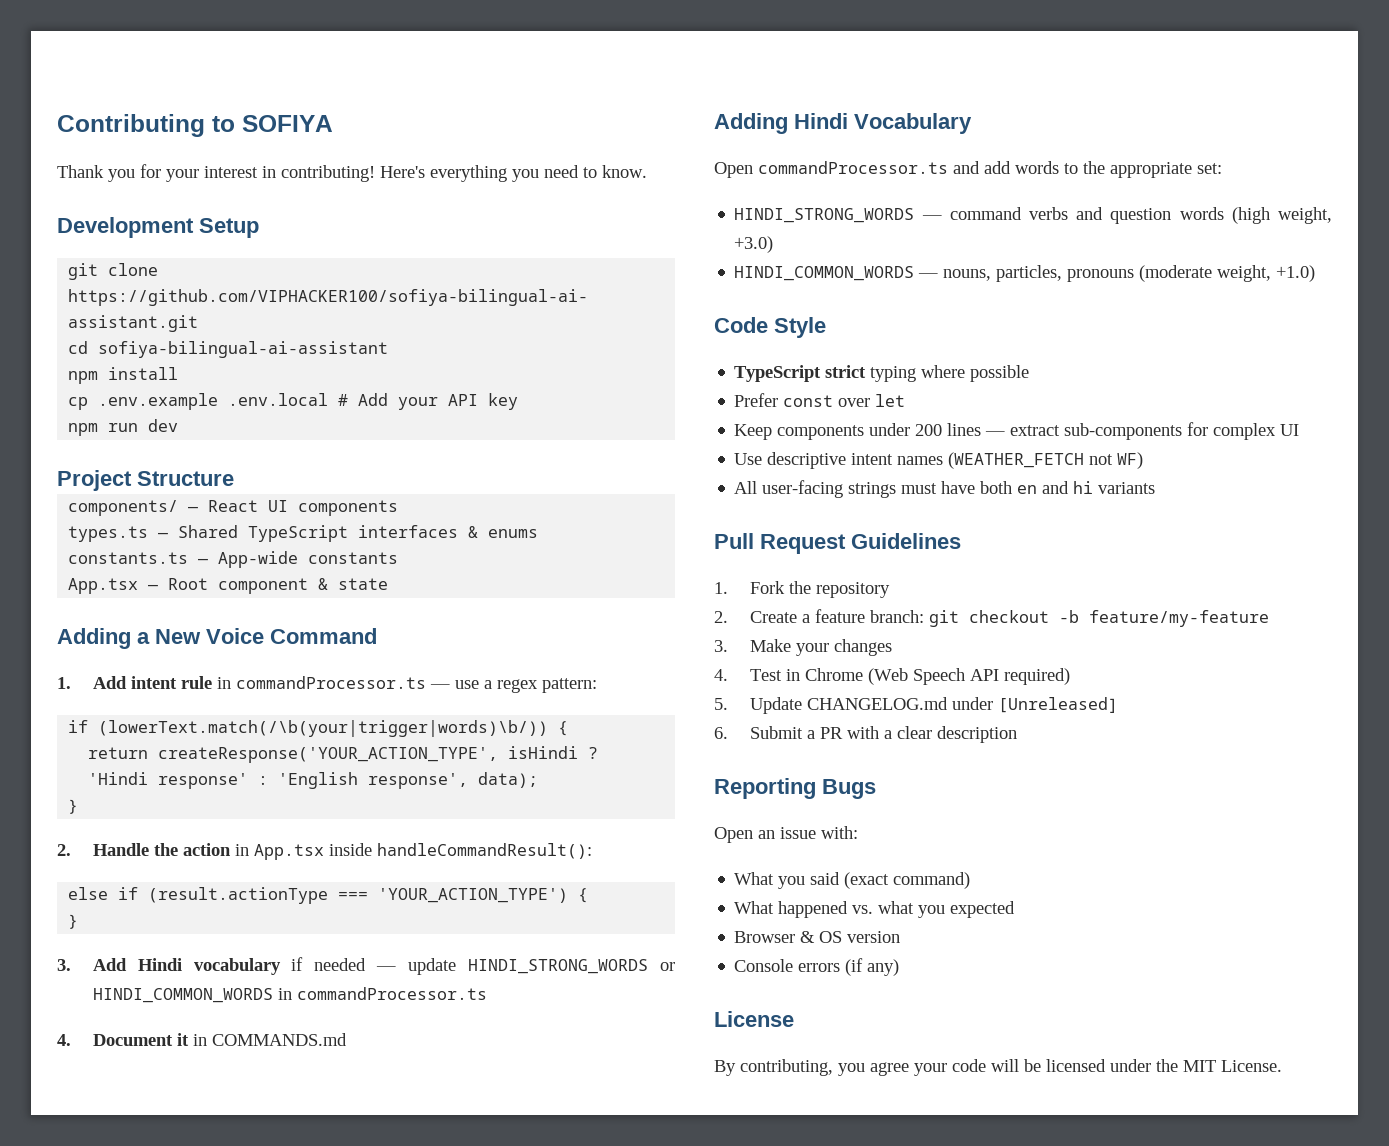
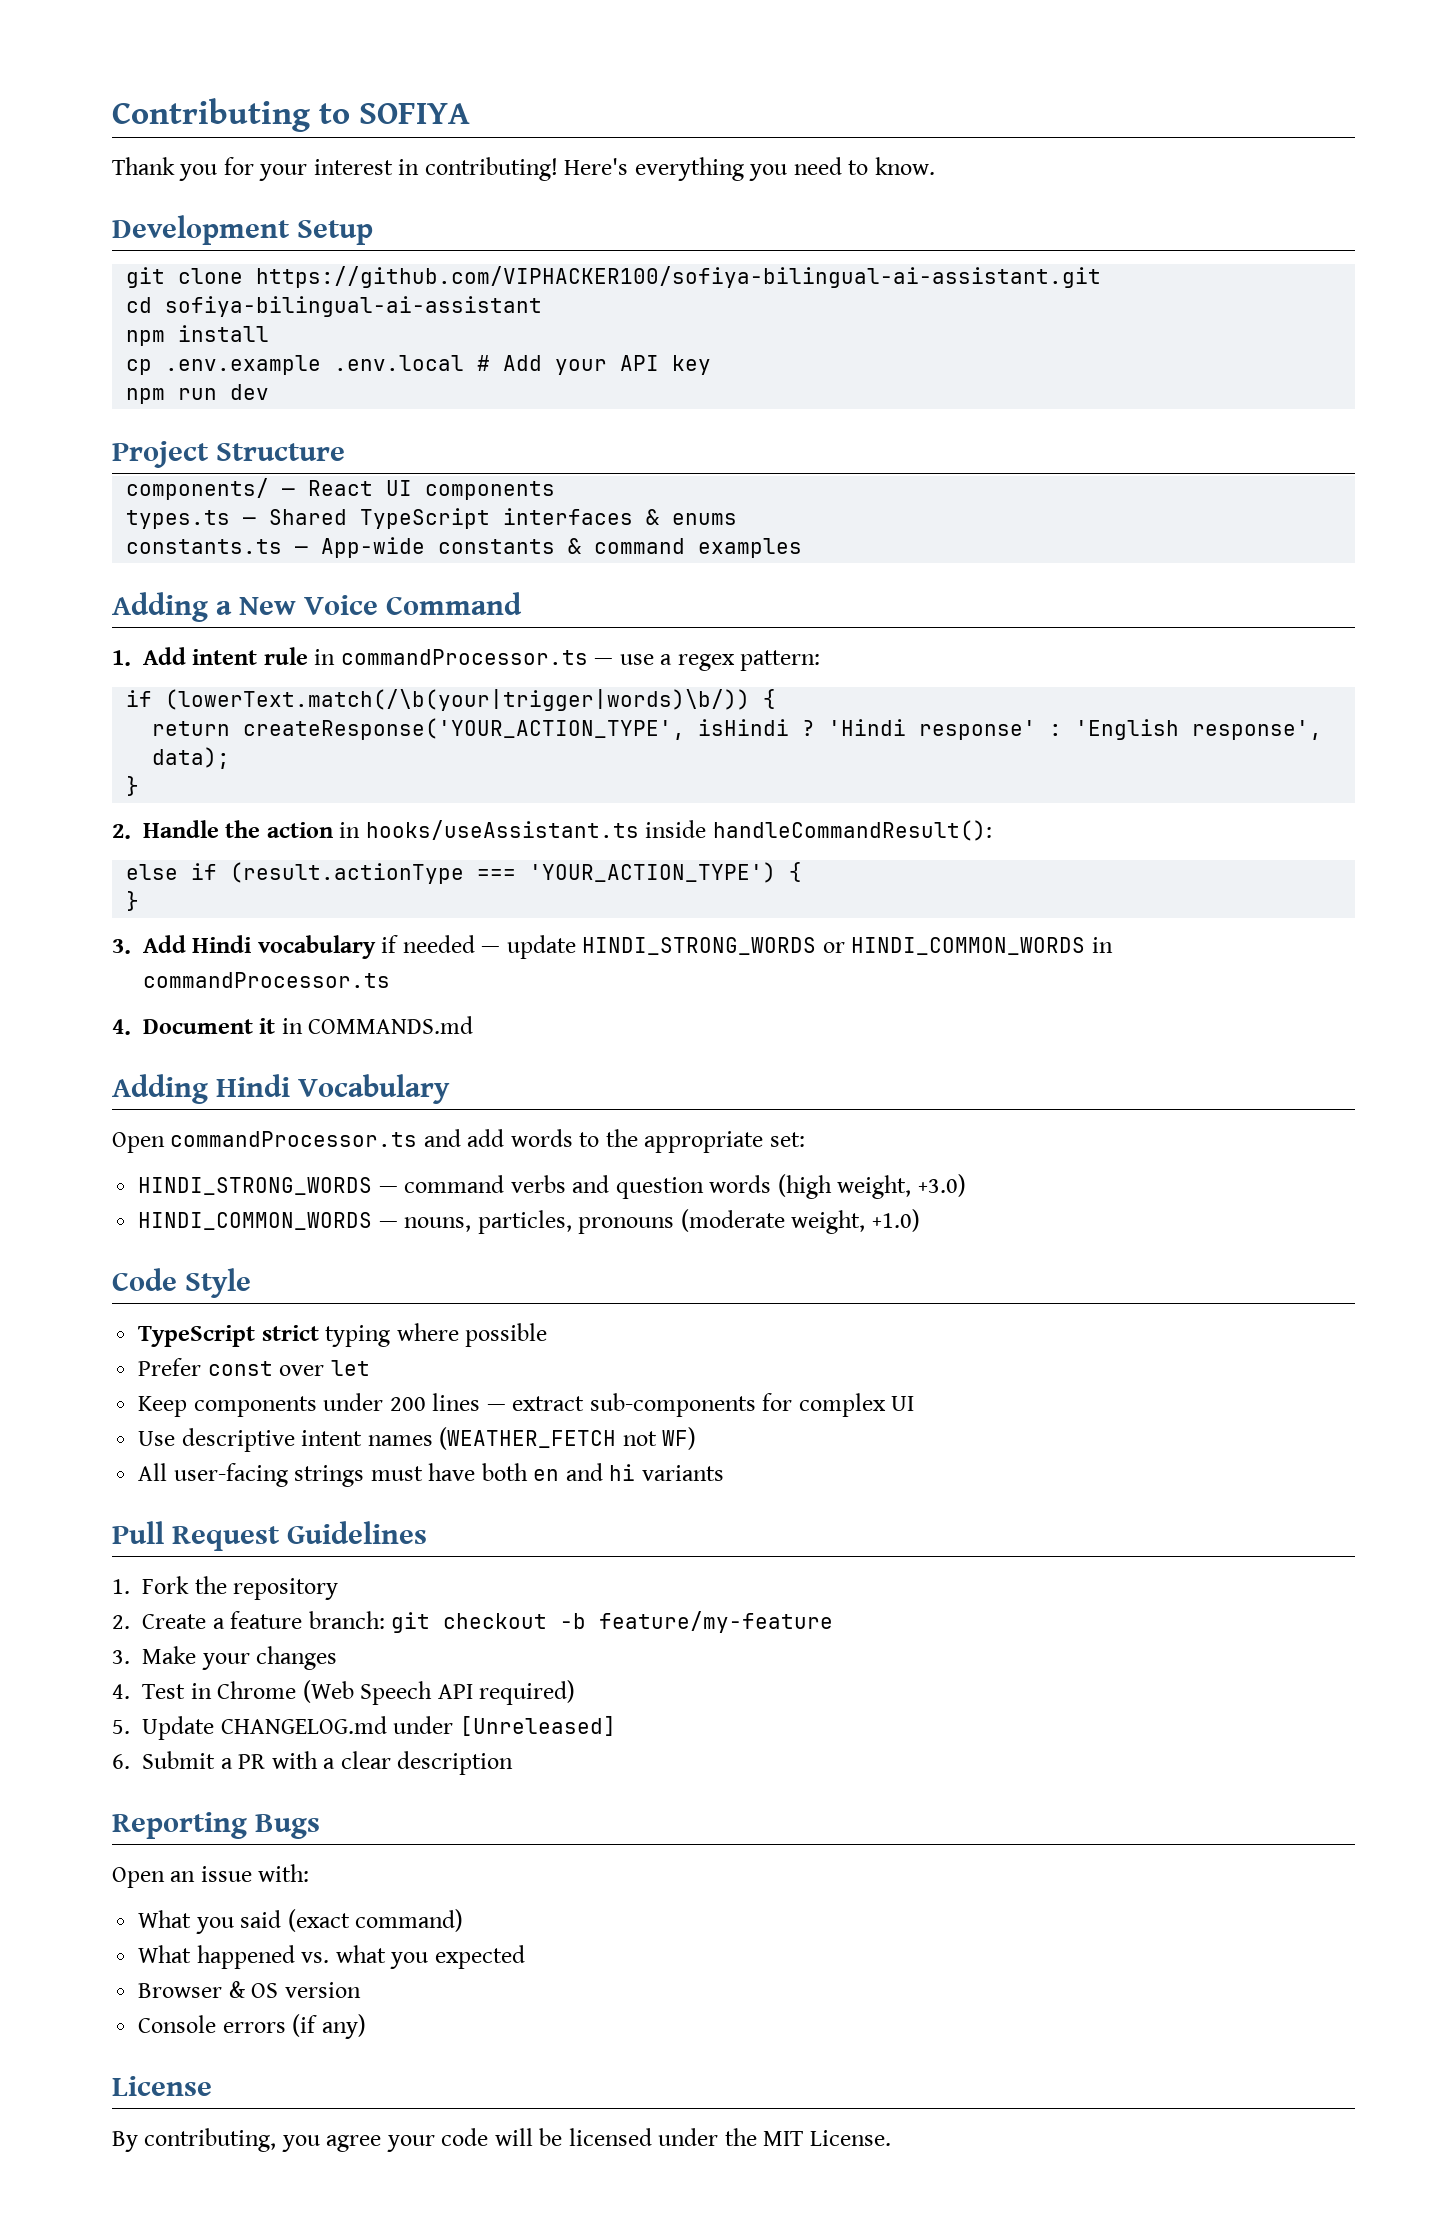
- constants.ts — App-wide constants
- App.tsx — Root component & state
+ constants.ts — App-wide constants & command examples
- 2. Handle the action in App.tsx inside handleCommandResult():
+ 2. Handle the action in hooks/useAssistant.ts inside handleCommandResult():

